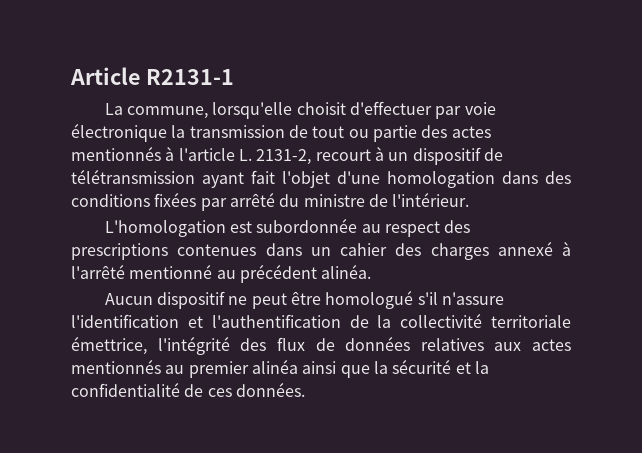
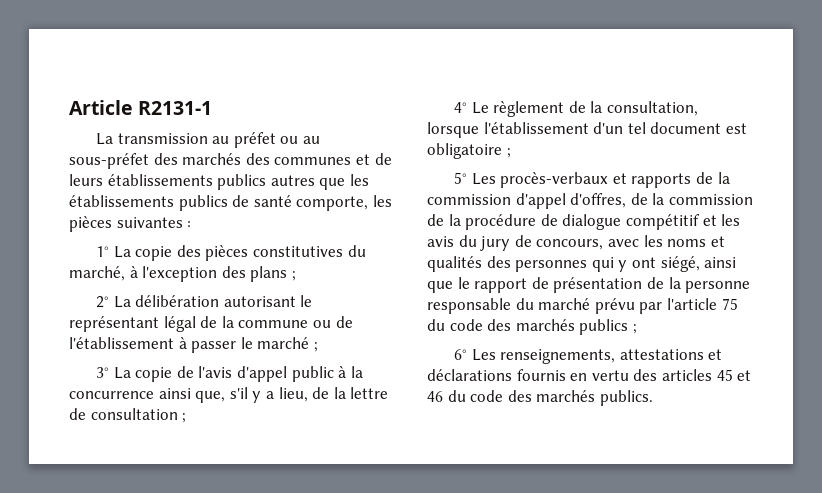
- La commune, lorsqu'elle choisit d'effectuer par voie électronique la transmission de tout ou partie des actes mentionnés à l'article L. 2131-2, recourt à un dispositif de télétransmission ayant fait l'objet d'une homologation dans des conditions fixées par arrêté du ministre de l'intérieur.
- L'homologation est subordonnée au respect des prescriptions contenues dans un cahier des charges annexé à l'arrêté mentionné au précédent alinéa.
- Aucun dispositif ne peut être homologué s'il n'assure l'identification et l'authentification de la collectivité territoriale émettrice, l'intégrité des flux de données relatives aux actes mentionnés au premier alinéa ainsi que la sécurité et la confidentialité de ces données.
+ La transmission au préfet ou au sous-préfet des marchés des communes et de leurs établissements publics autres que les établissements publics de santé comporte, les pièces suivantes :
+ 1° La copie des pièces constitutives du marché, à l'exception des plans ;
+ 2° La délibération autorisant le représentant légal de la commune ou de l'établissement à passer le marché ;
+ 3° La copie de l'avis d'appel public à la concurrence ainsi que, s'il y a lieu, de la lettre de consultation ;
+ 4° Le règlement de la consultation, lorsque l'établissement d'un tel document est obligatoire ;
+ 5° Les procès-verbaux et rapports de la commission d'appel d'offres, de la commission de la procédure de dialogue compétitif et les avis du jury de concours, avec les noms et qualités des personnes qui y ont siégé, ainsi que le rapport de présentation de la personne responsable du marché prévu par l'article 75 du code des marchés publics ;
+ 6° Les renseignements, attestations et déclarations fournis en vertu des articles 45 et 46 du code des marchés publics.

